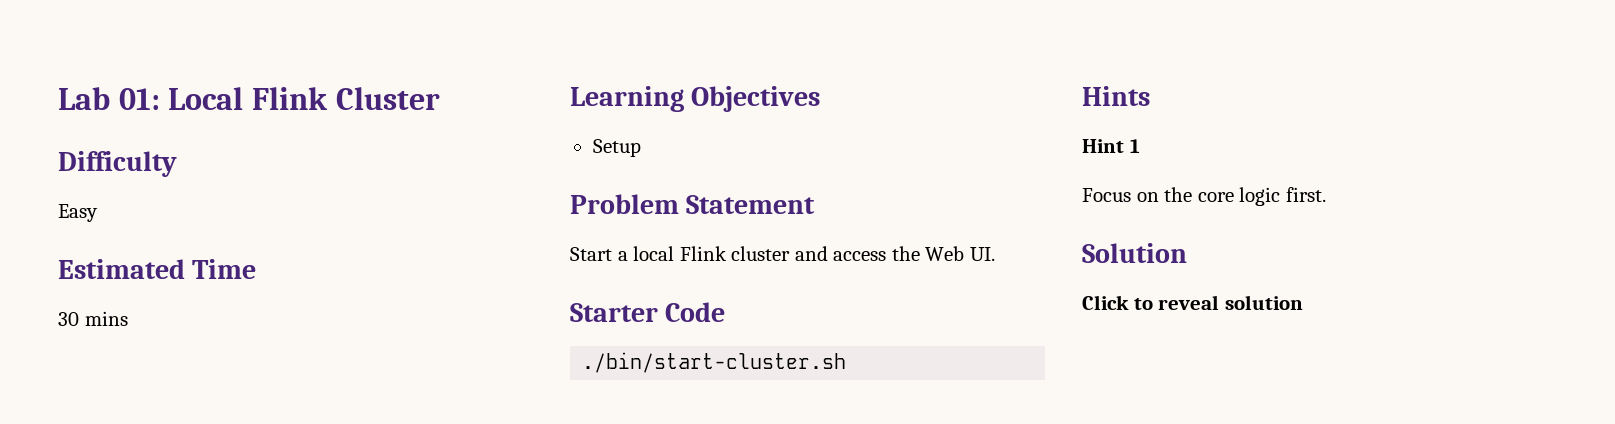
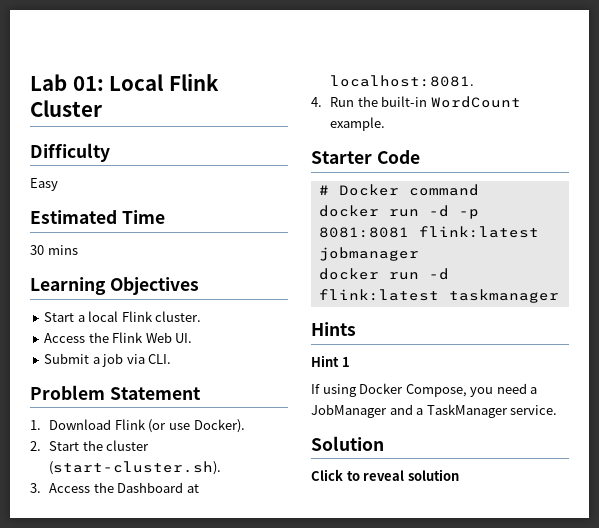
- Setup
+ Start a local Flink cluster.
+ Access the Flink Web UI.
+ Submit a job via CLI.
  Problem Statement
- Start a local Flink cluster and access the Web UI.
+ 1. Download Flink (or use Docker).
+ 2. Start the cluster (start-cluster.sh).
+ 3. Access the Dashboard at localhost:8081.
+ 4. Run the built-in WordCount example.
  Starter Code
- ./bin/start-cluster.sh
+ # Docker command
+ docker run -d -p 8081:8081 flink:latest jobmanager
+ docker run -d flink:latest taskmanager
  Hints
  Hint 1
- Focus on the core logic first.
+ If using Docker Compose, you need a JobManager and a TaskManager service.

